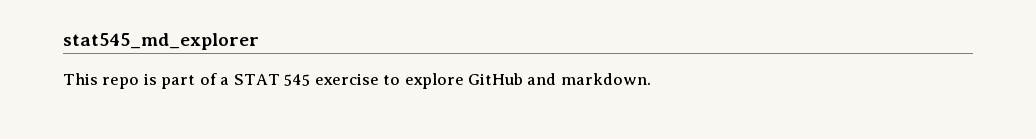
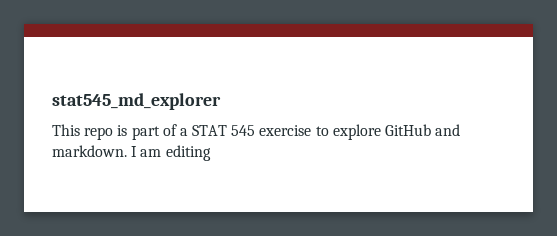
+ I am editing

